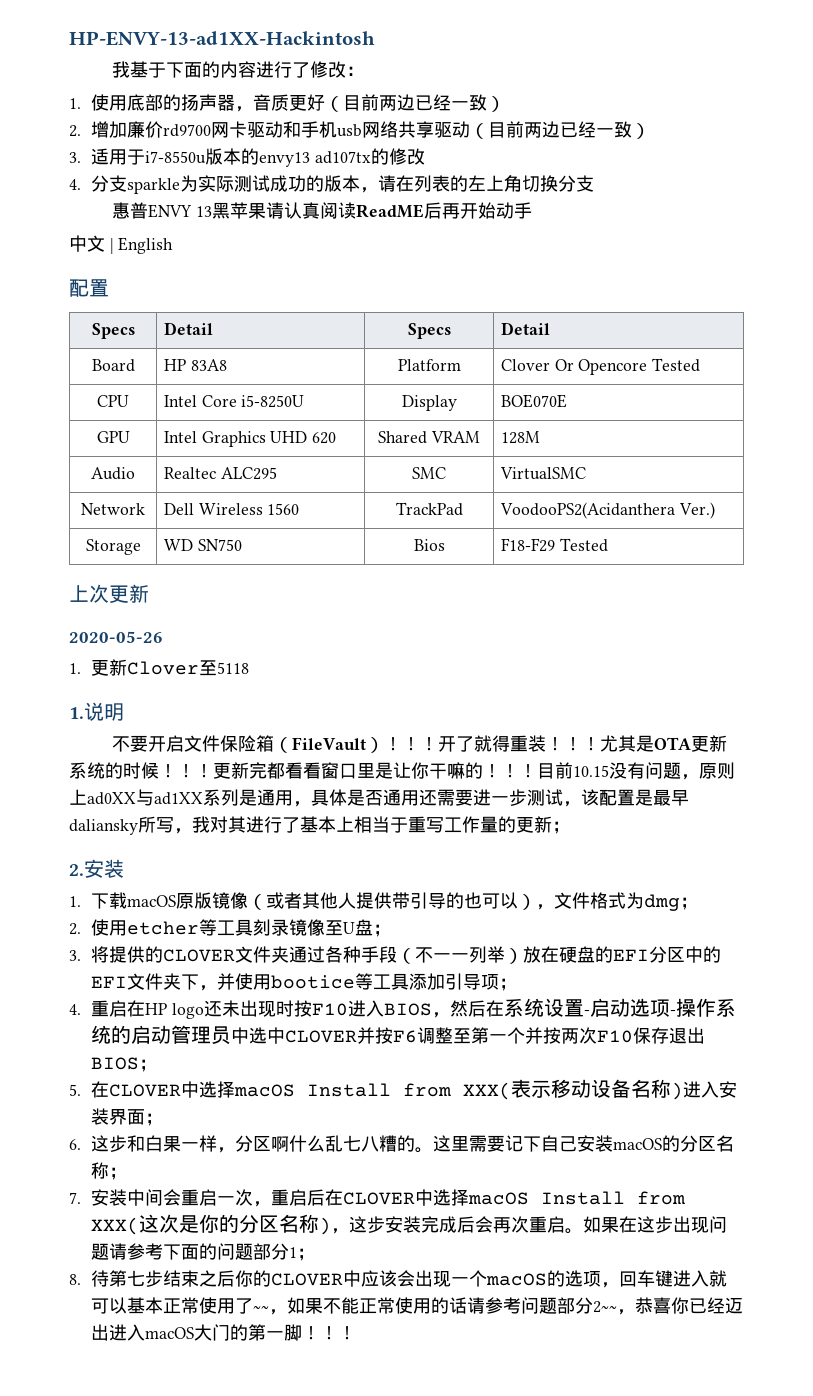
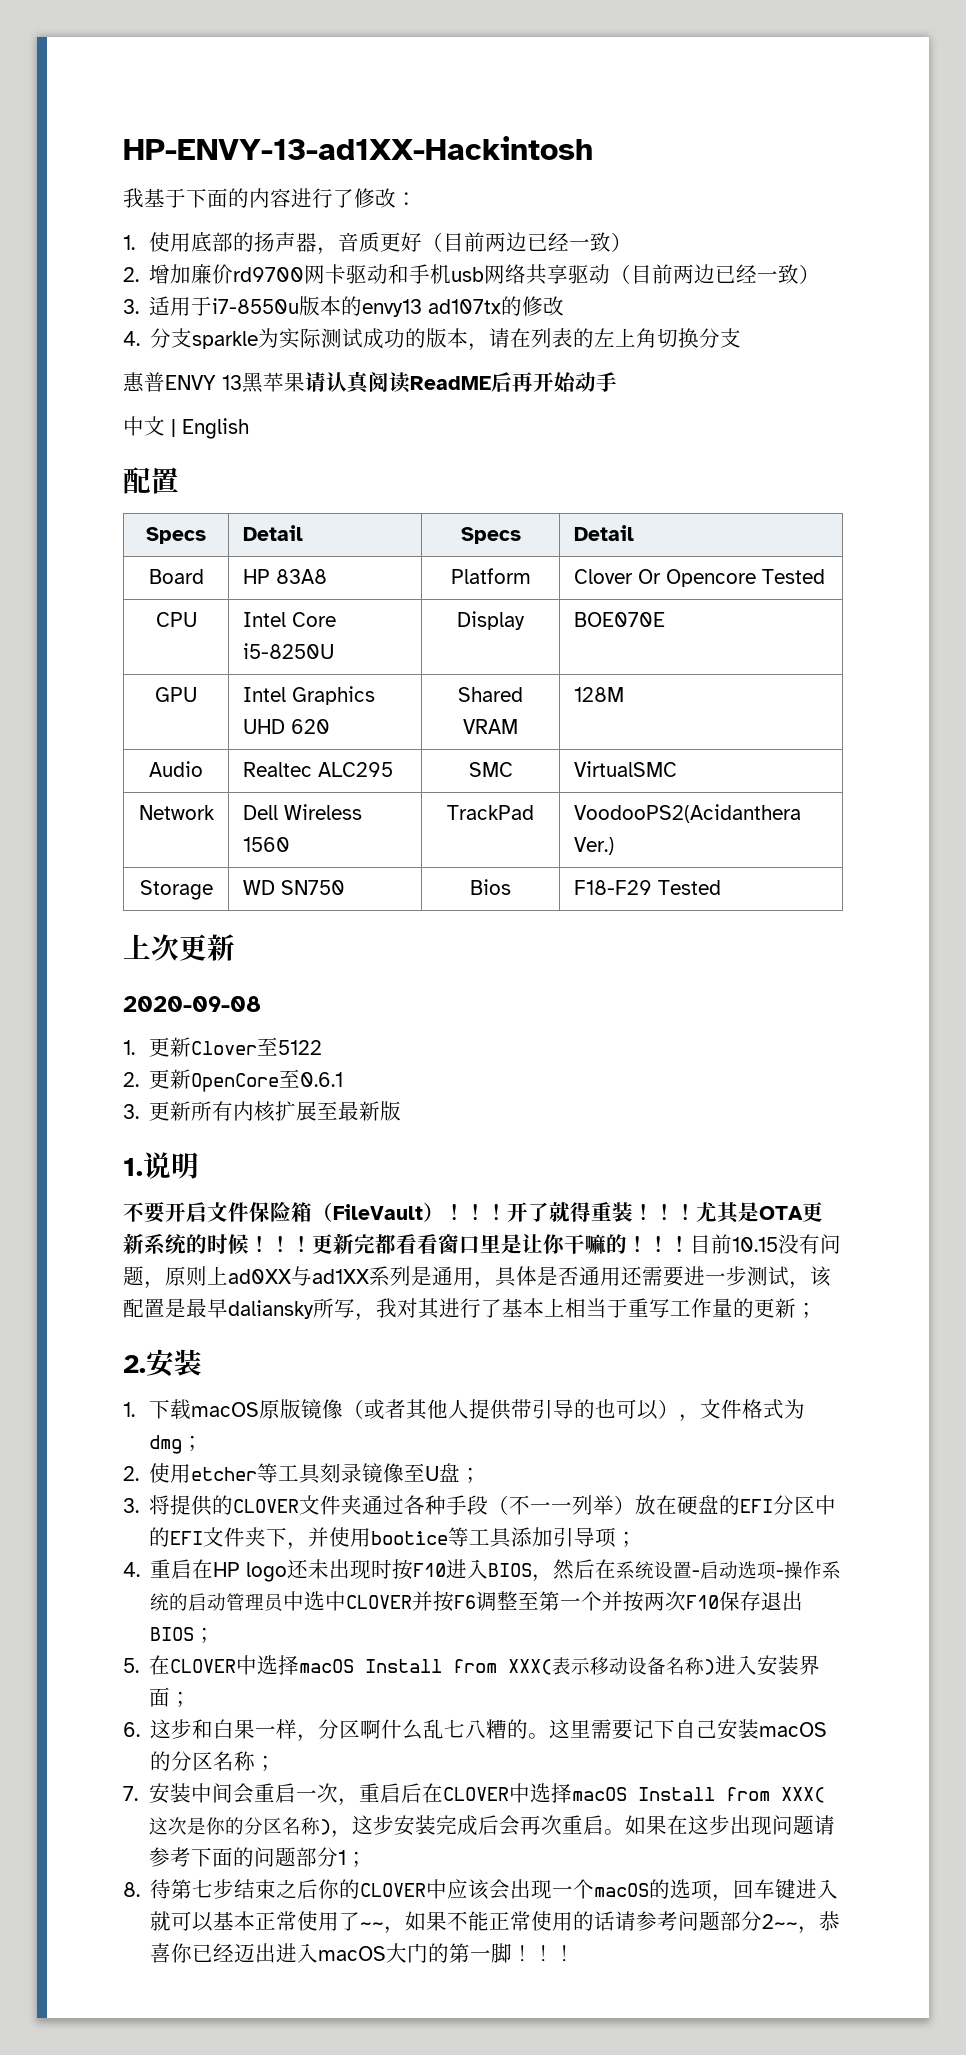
- 2020-05-26
+ 2020-09-08
- 1.更新Clover至5118
+ 1.更新Clover至5122
+ 2.更新OpenCore至0.6.1
+ 3.更新所有内核扩展至最新版

